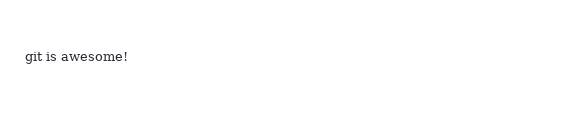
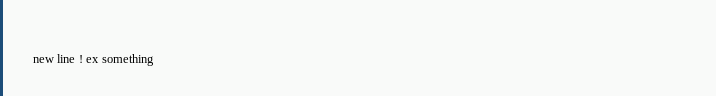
- git is awesome!
+ new line ! ex something

